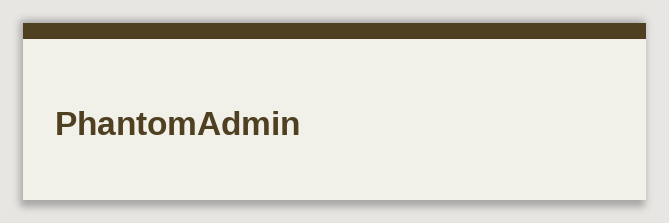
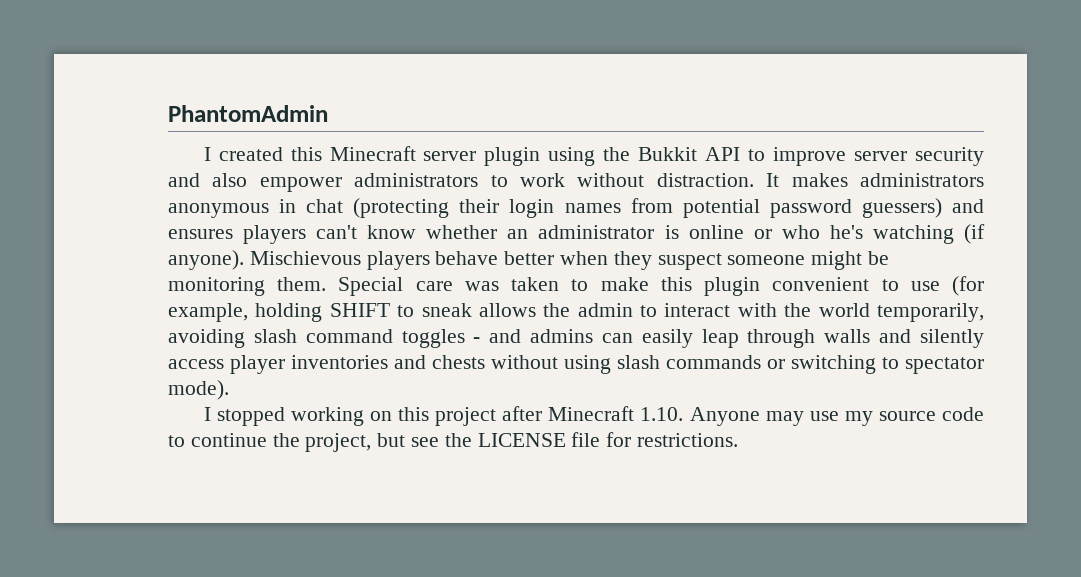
+ I created this Minecraft server plugin using the Bukkit API to improve server security and also empower administrators to work without distraction. It makes administrators anonymous in chat (protecting their login names from potential password guessers) and ensures players can't know whether an administrator is online or who he's watching (if anyone). Mischievous players behave better when they suspect someone might be monitoring them. Special care was taken to make this plugin convenient to use (for example, holding SHIFT to sneak allows the admin to interact with the world temporarily, avoiding slash command toggles - and admins can easily leap through walls and silently access player inventories and chests without using slash commands or switching to spectator mode).
+ I stopped working on this project after Minecraft 1.10. Anyone may use my source code to continue the project, but see the LICENSE file for restrictions.

